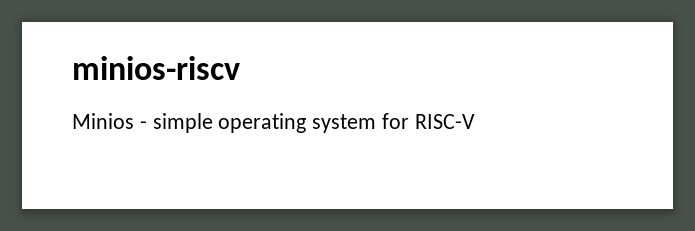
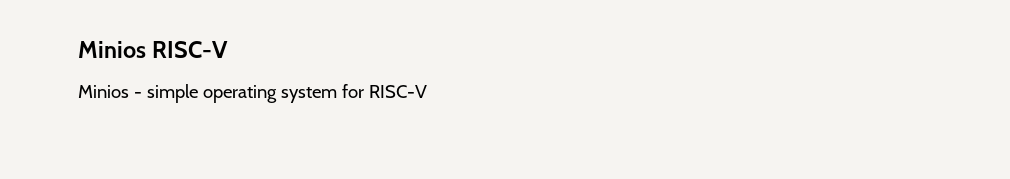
- minios-riscv
+ Minios RISC-V

